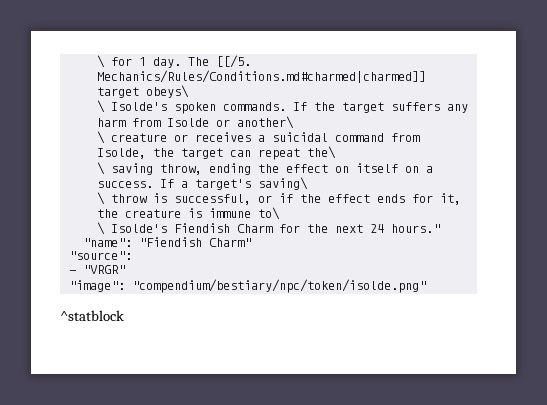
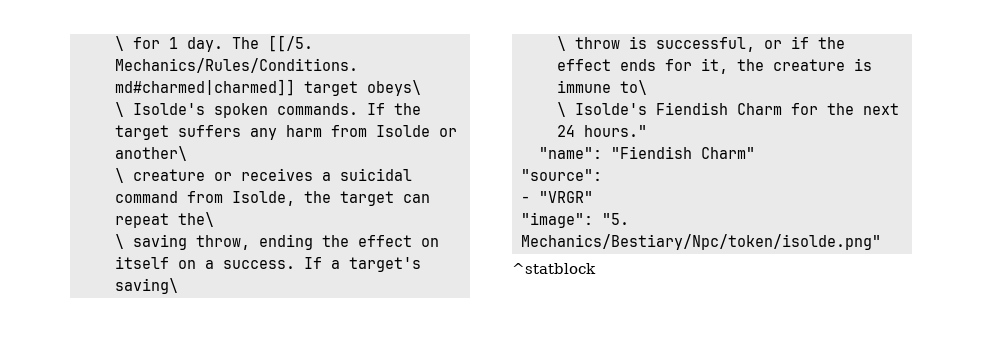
- "image": "compendium/bestiary/npc/token/isolde.png"
+ "image": "5. Mechanics/Bestiary/Npc/token/isolde.png"

